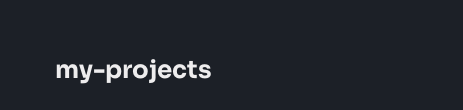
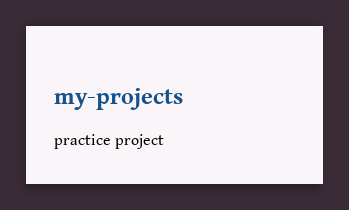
+ practice project

